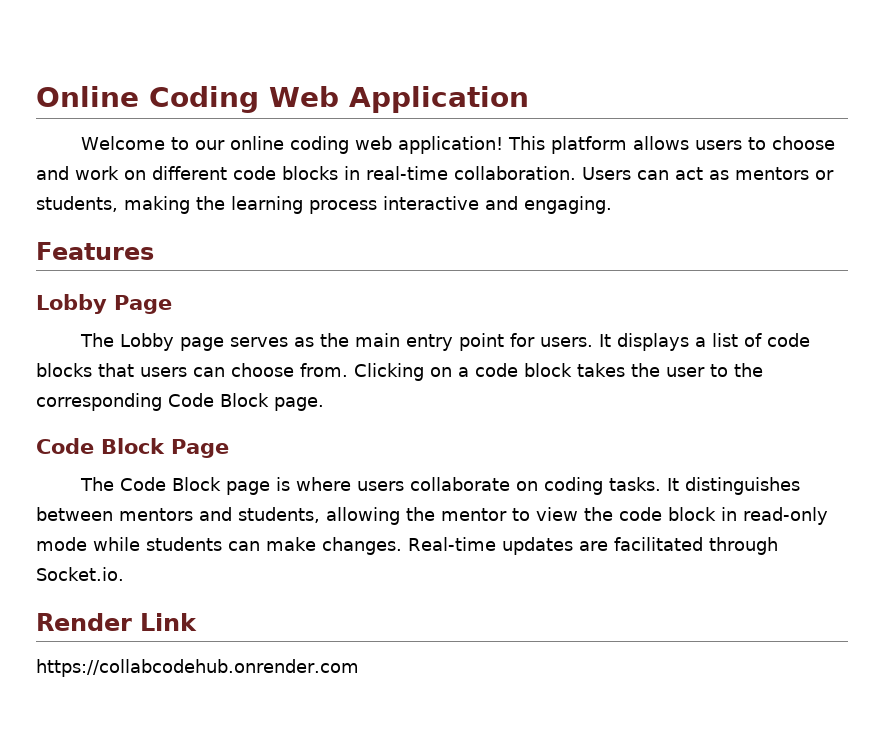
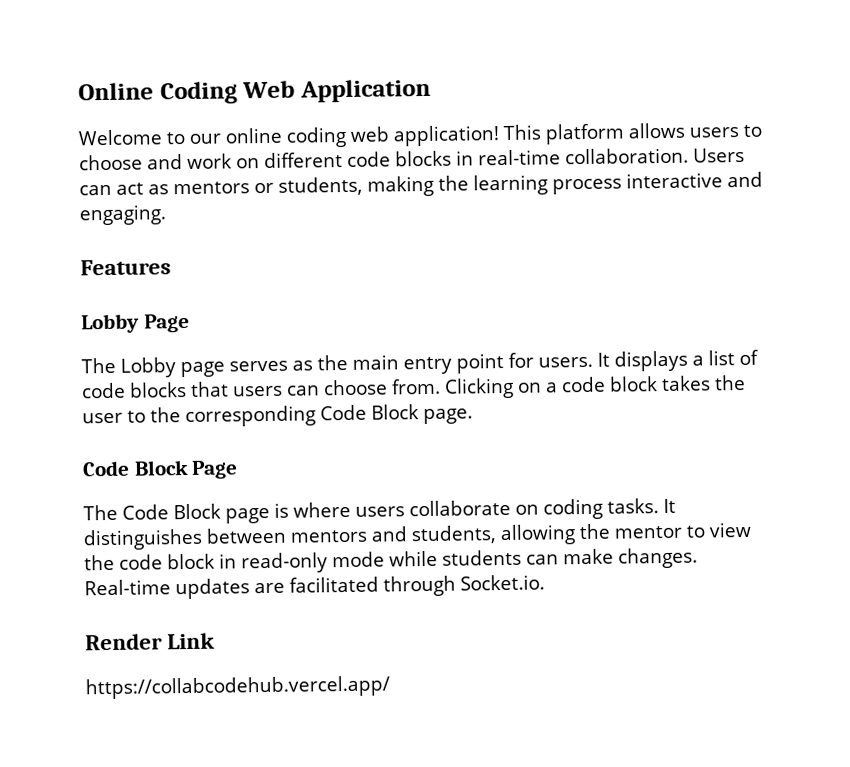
- https://collabcodehub.onrender.com
+ https://collabcodehub.vercel.app/

